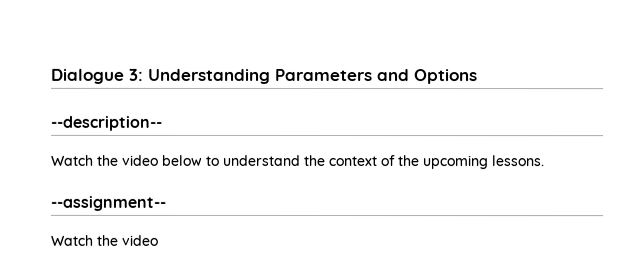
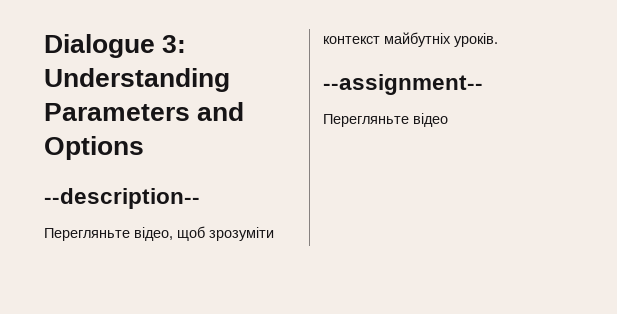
- Watch the video below to understand the context of the upcoming lessons.
+ Перегляньте відео, щоб зрозуміти контекст майбутніх уроків.
  --assignment--
- Watch the video
+ Перегляньте відео

